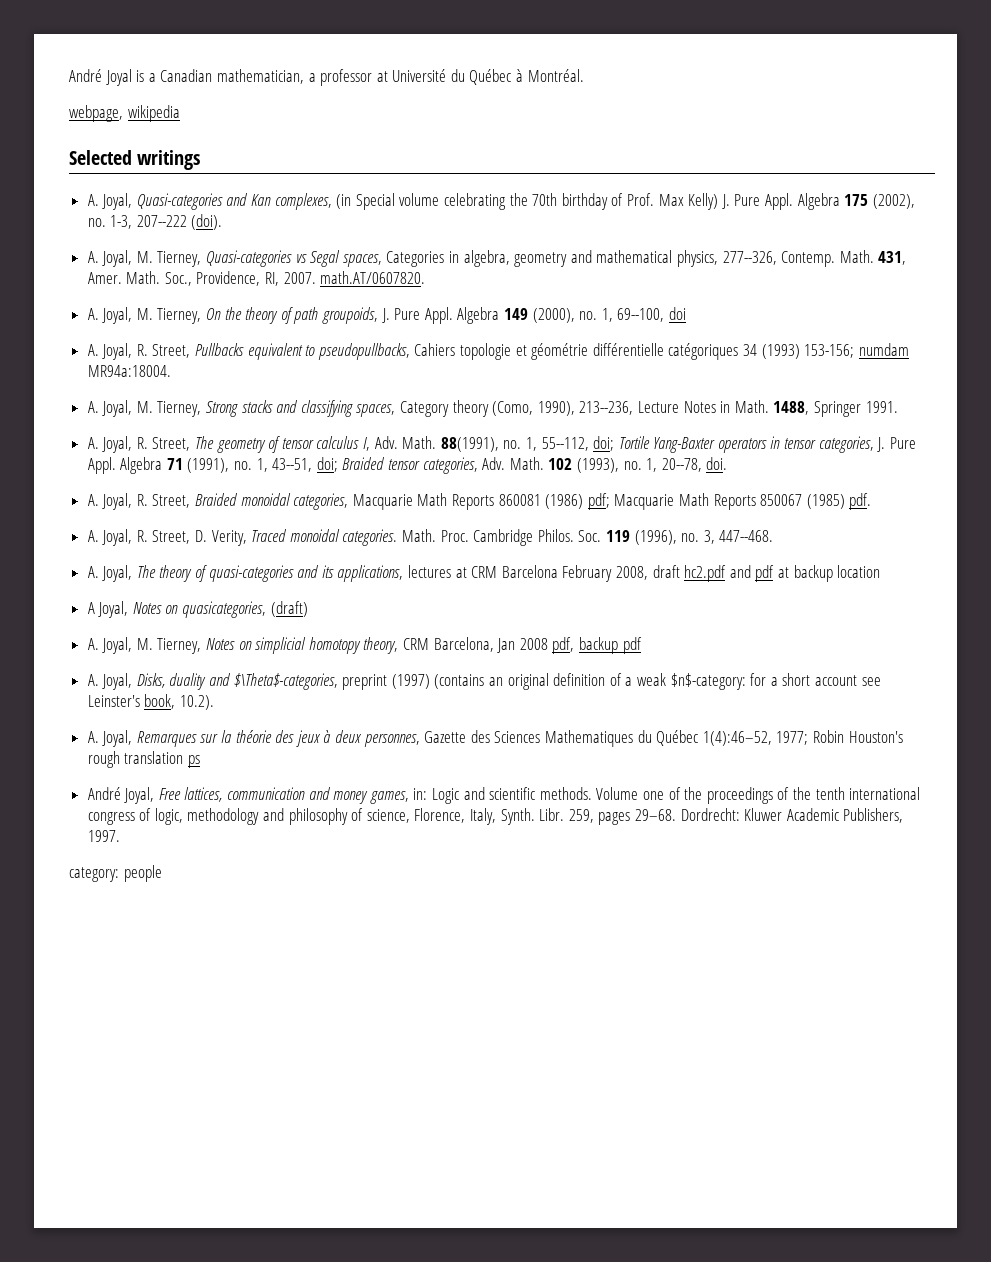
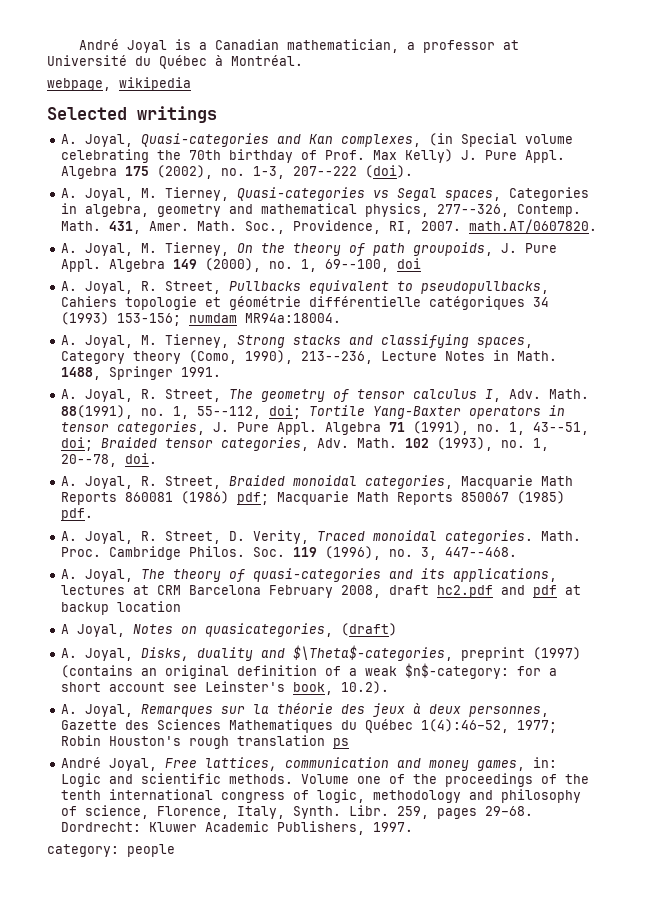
- A. Joyal, M. Tierney, Notes on simplicial homotopy theory, CRM Barcelona, Jan 2008 pdf, backup pdf

